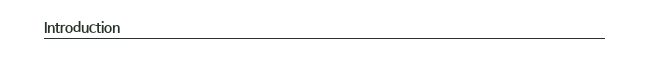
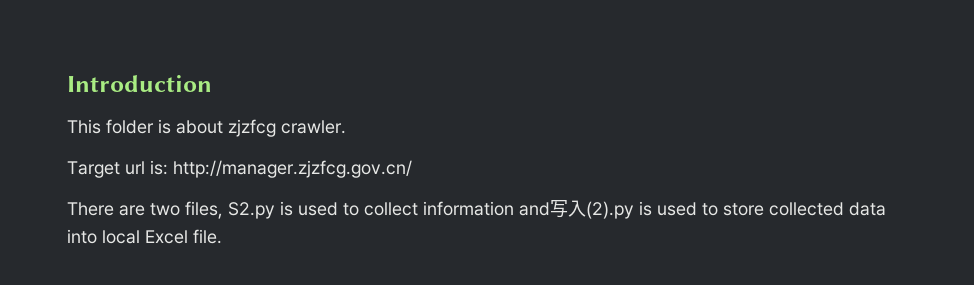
+ This folder is about zjzfcg crawler.
+ Target url is: http://manager.zjzfcg.gov.cn/
+ There are two files, S2.py is used to collect information and写入(2).py is used to store collected data into local Excel file.

